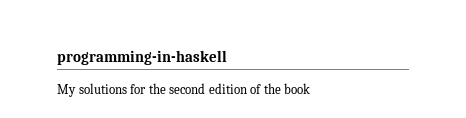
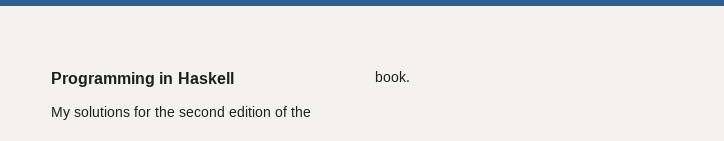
- programming-in-haskell
+ Programming in Haskell
- My solutions for the second edition of the book
+ My solutions for the second edition of the book.

